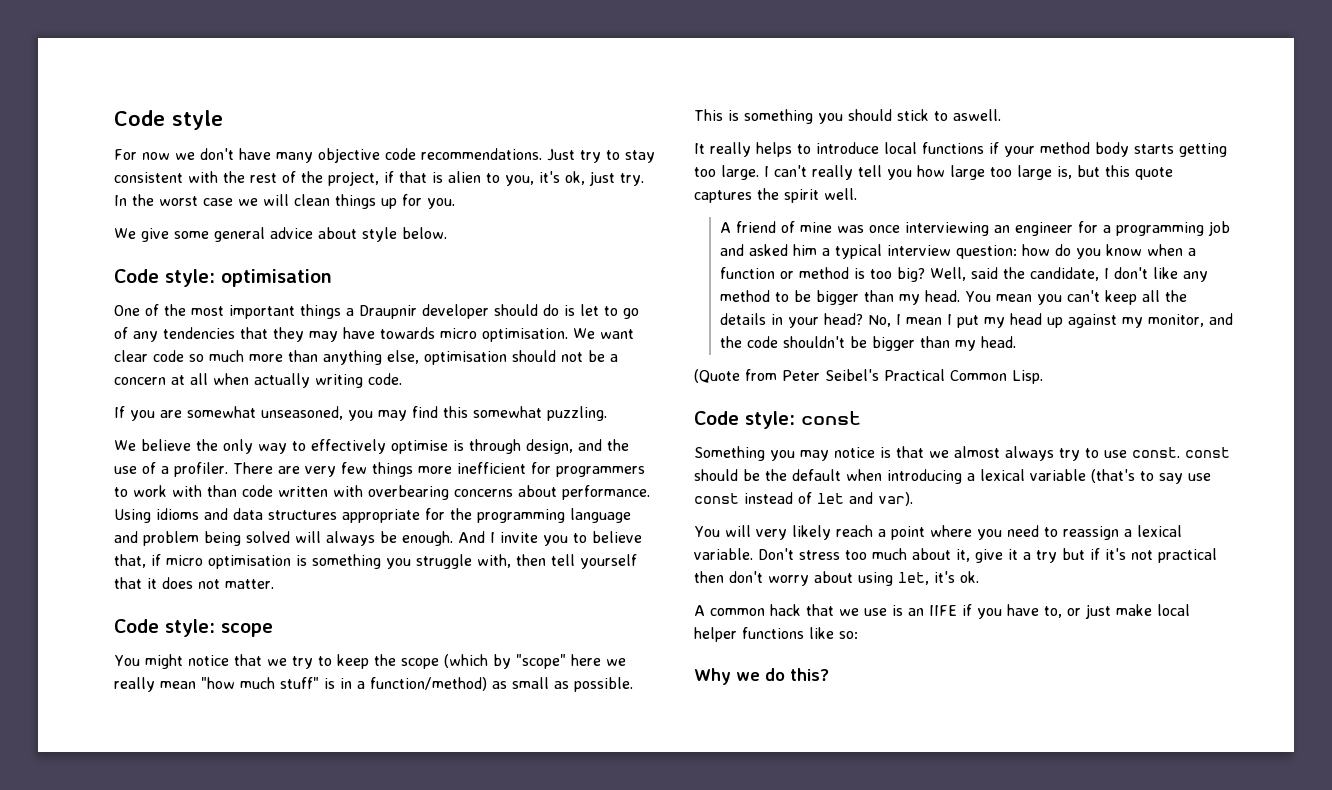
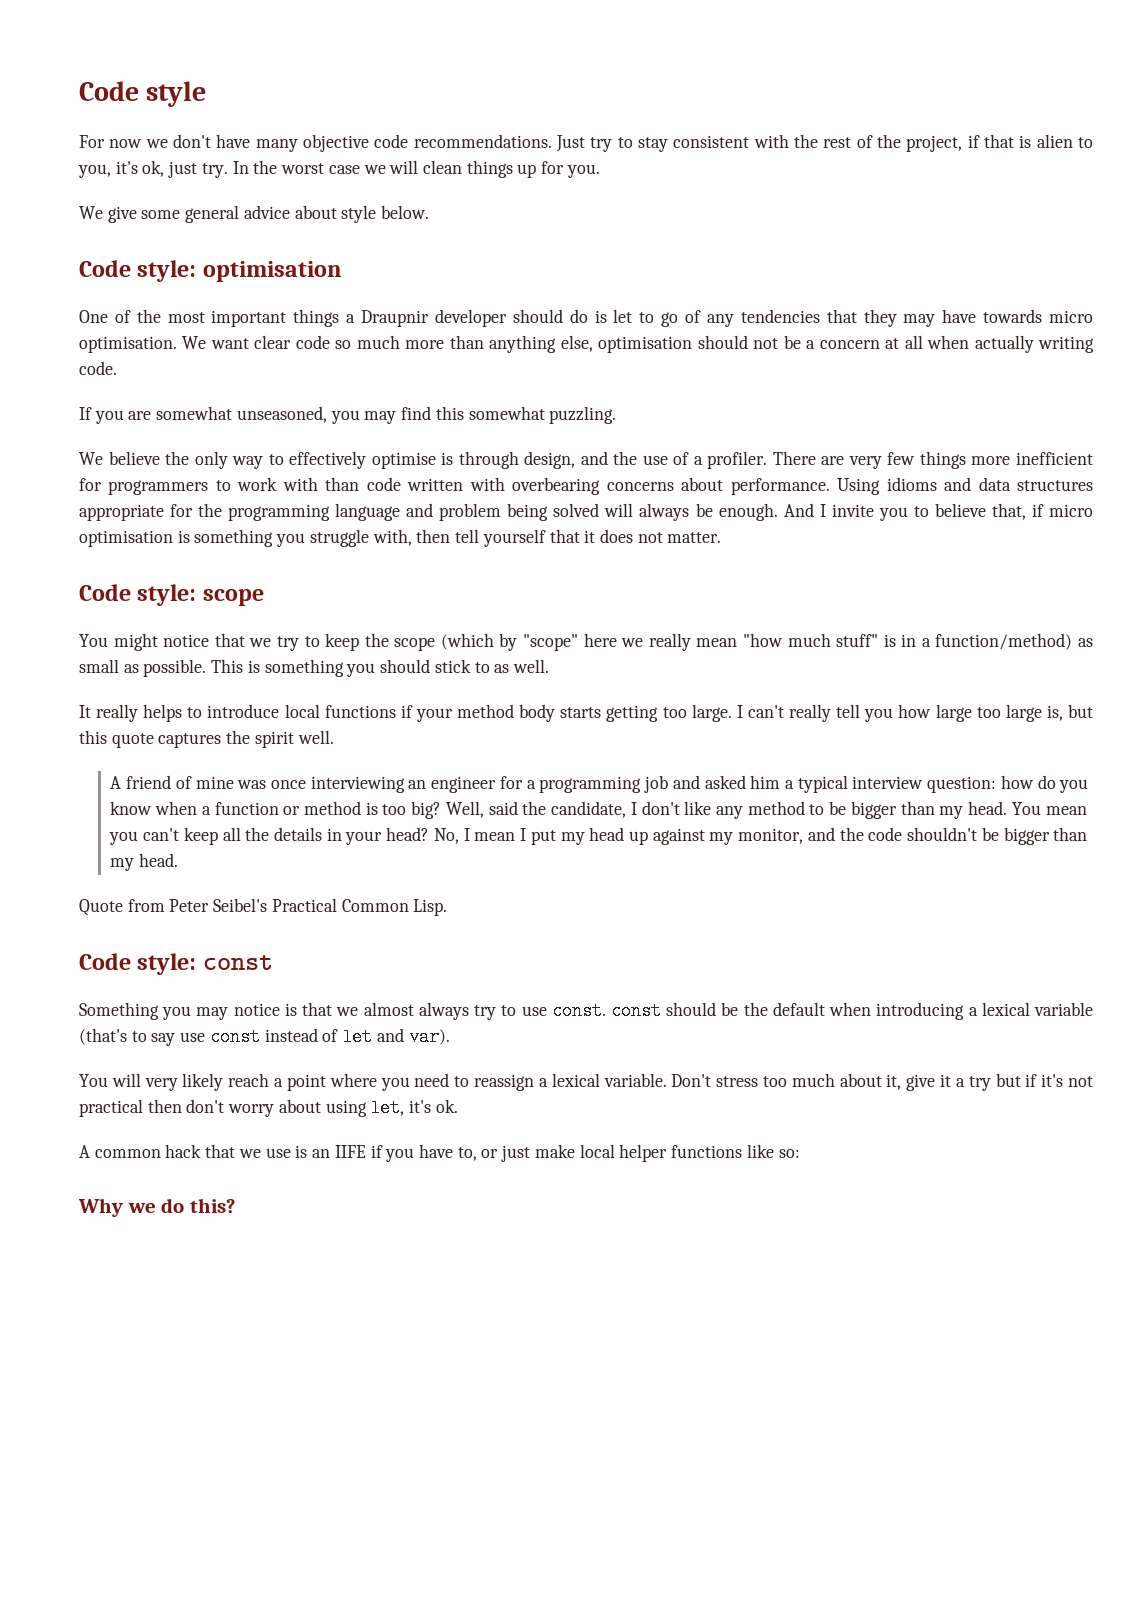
- This is something you should stick to aswell.
+ This is something you should stick to as well.
- (Quote from Peter Seibel's Practical Common Lisp.
+ Quote from Peter Seibel's Practical Common Lisp.

